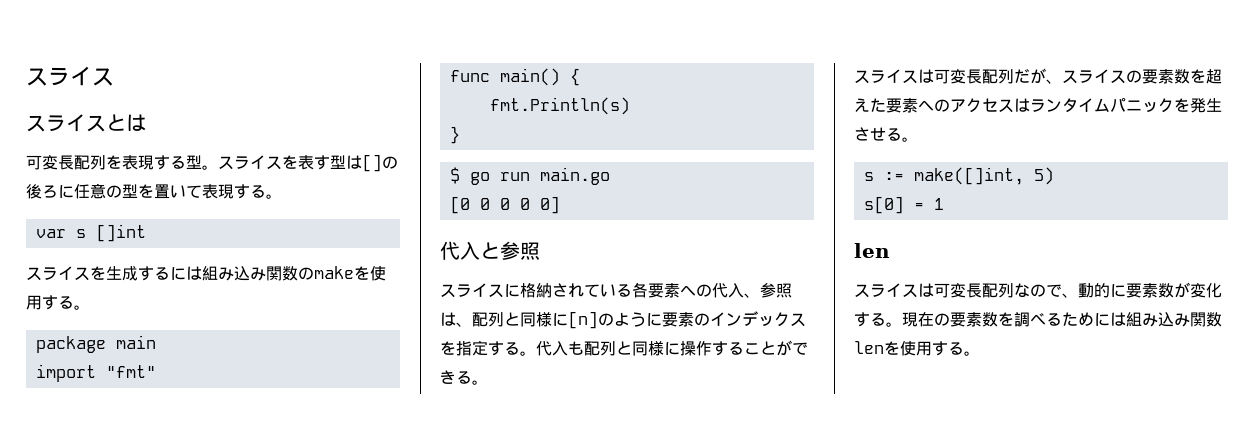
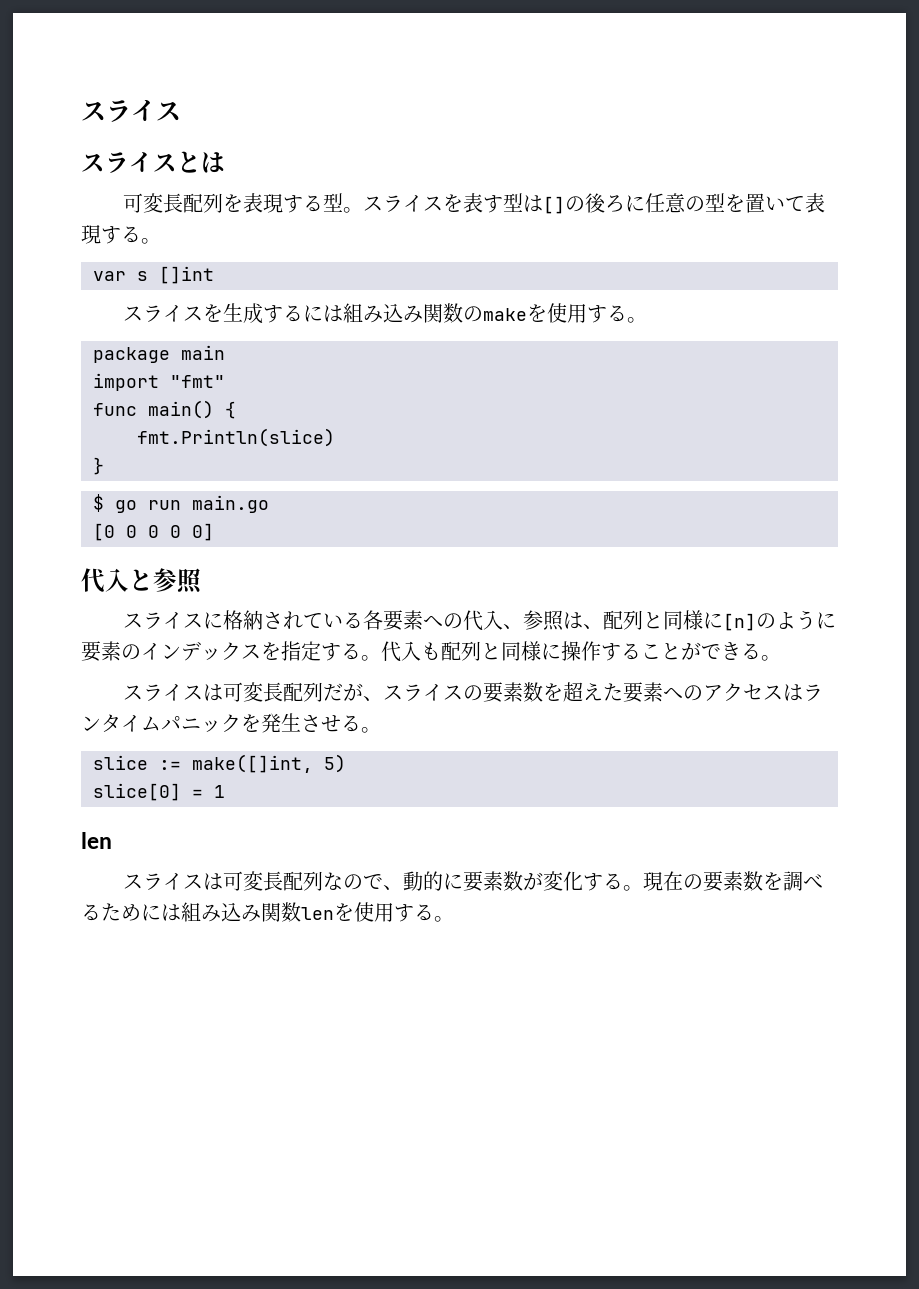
- fmt.Println(s)
+ fmt.Println(slice)
- s := make([]int, 5)
+ slice := make([]int, 5)
- s[0] = 1
+ slice[0] = 1

